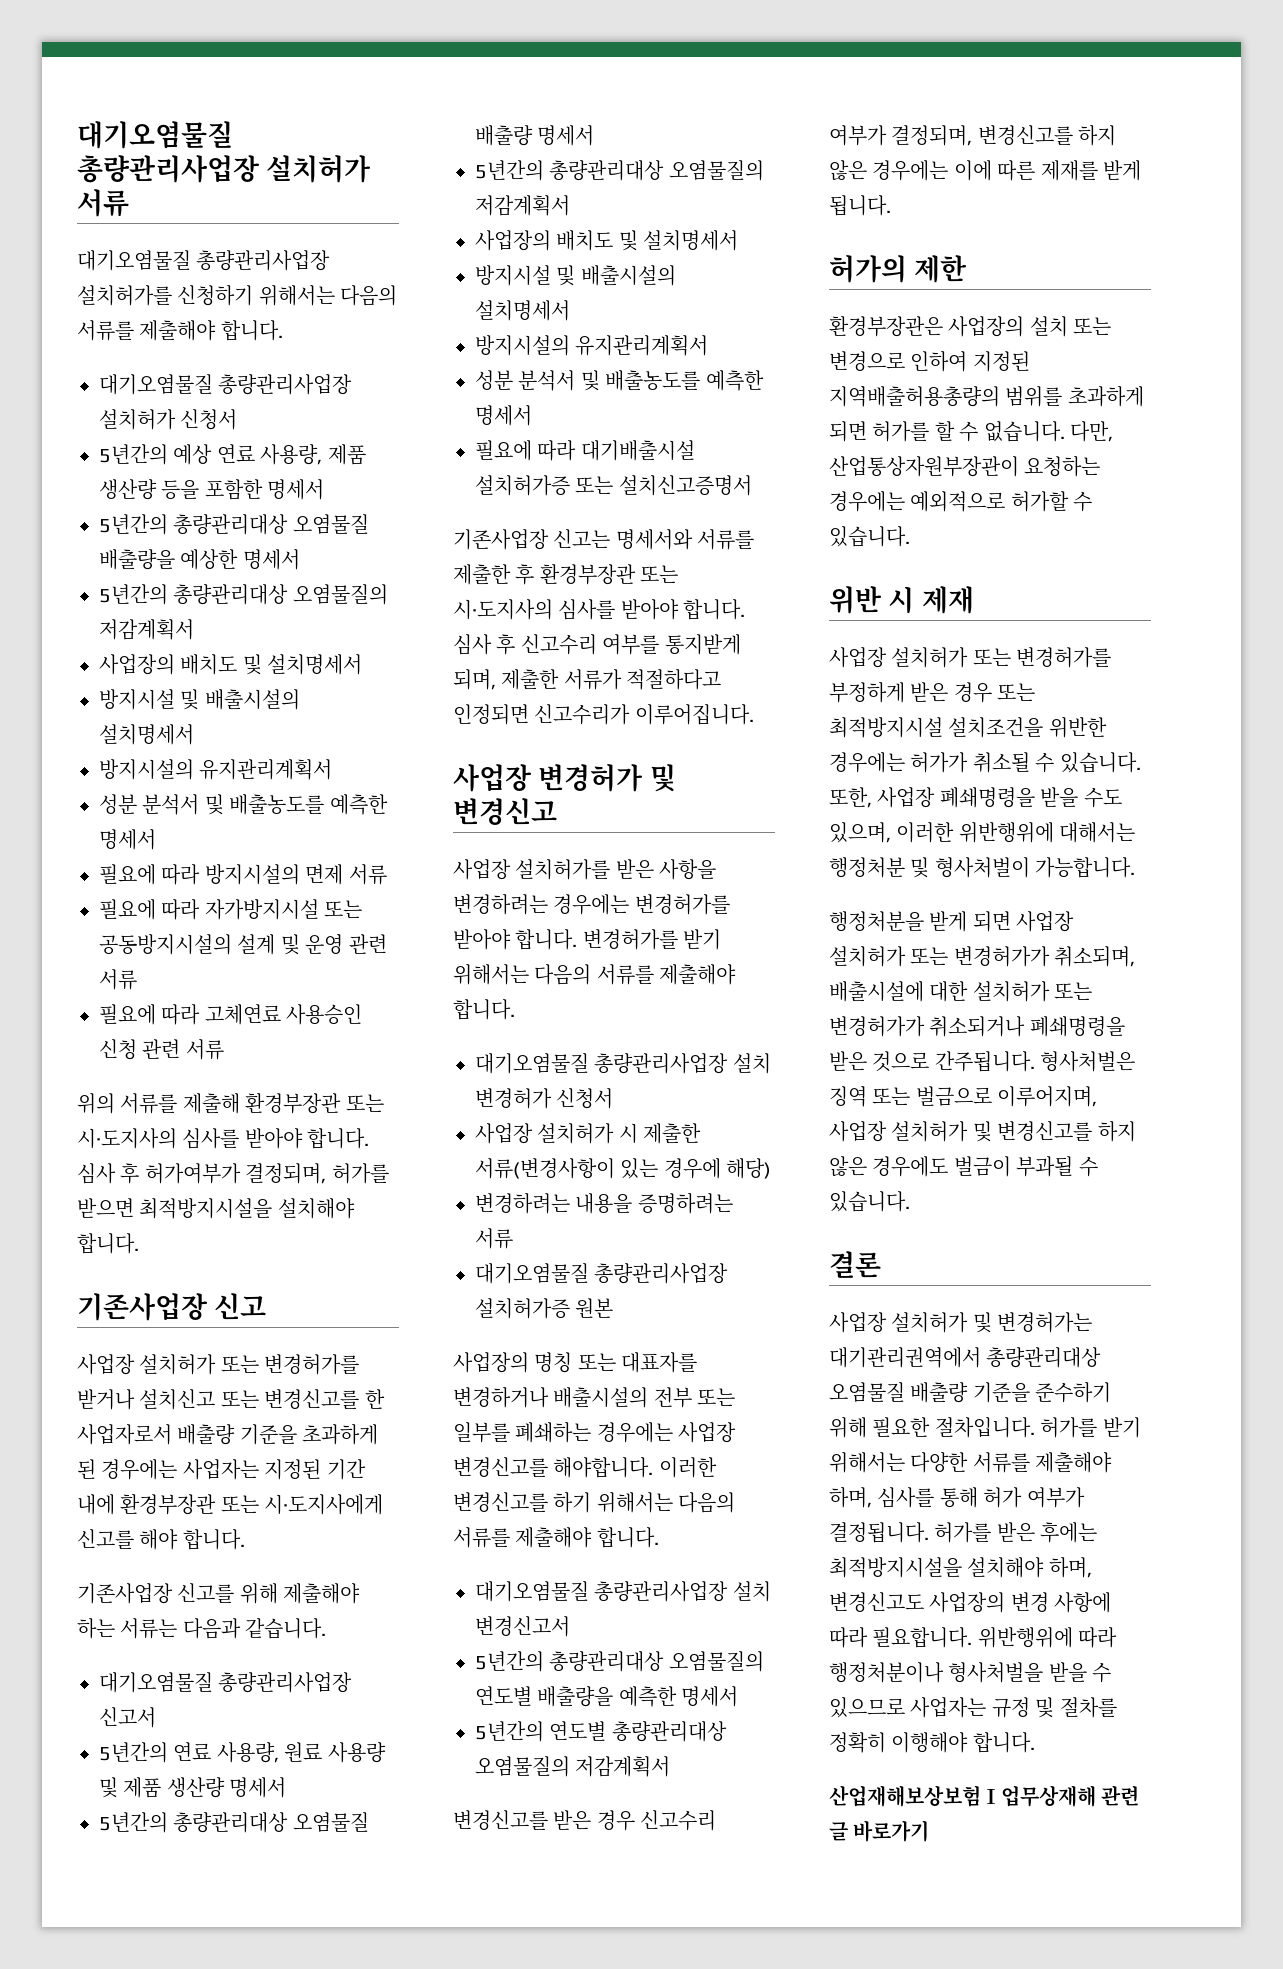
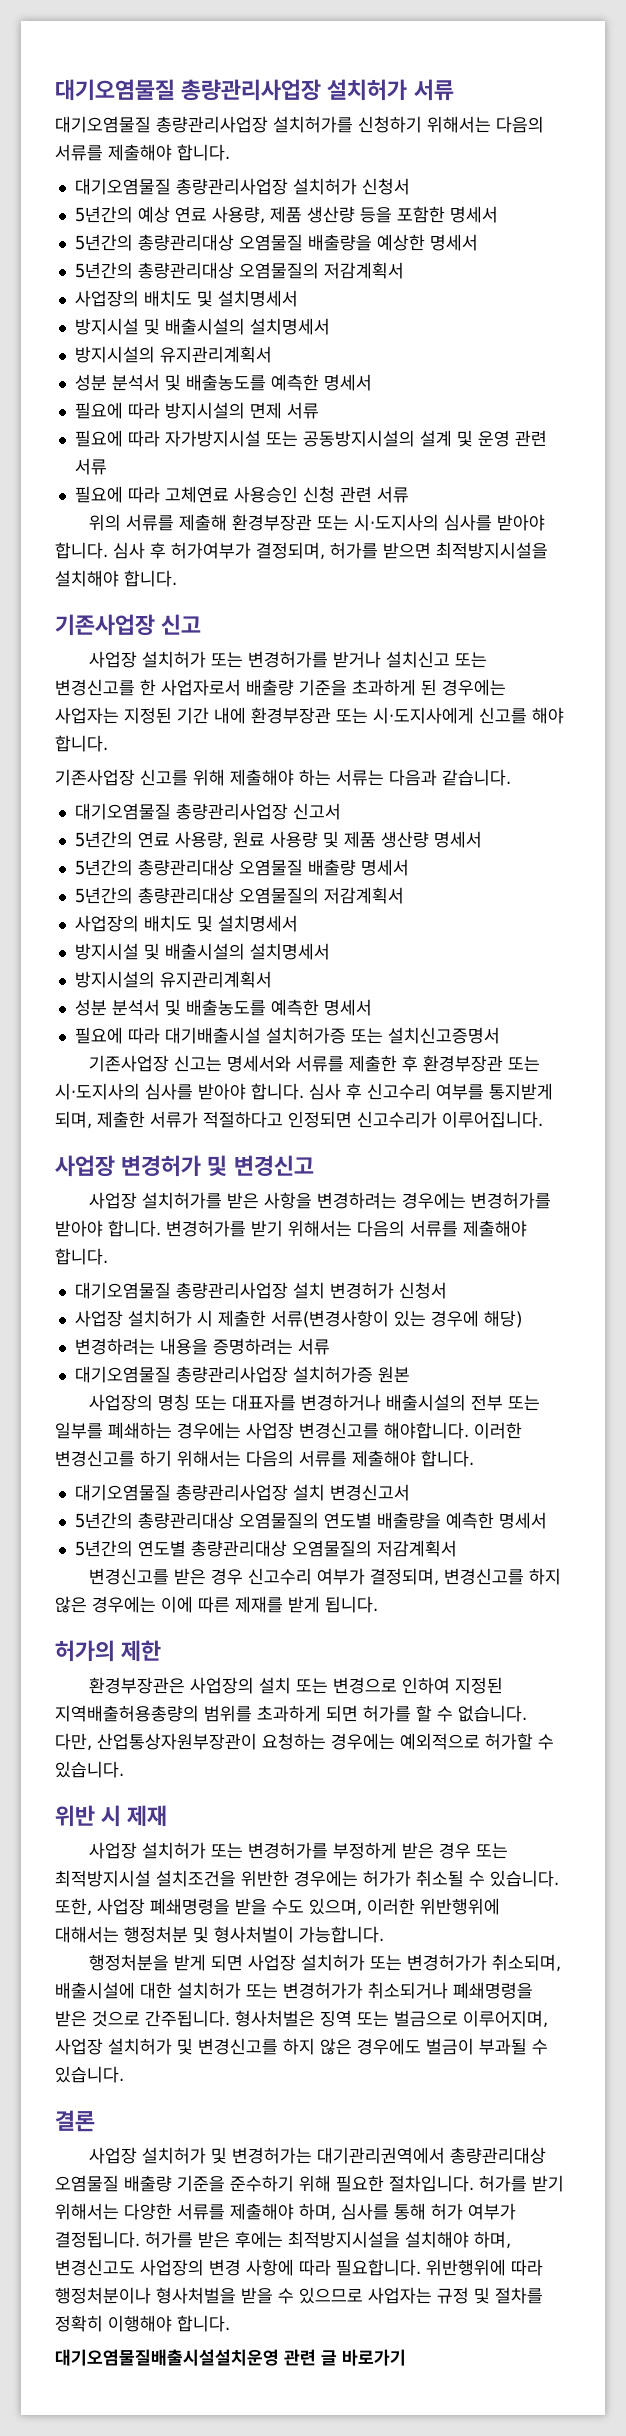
- 산업재해보상보험Ⅰ업무상재해 관련 글 바로가기
+ 대기오염물질배출시설설치운영 관련 글 바로가기

